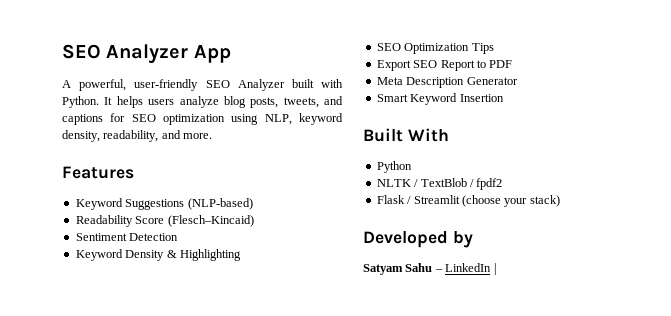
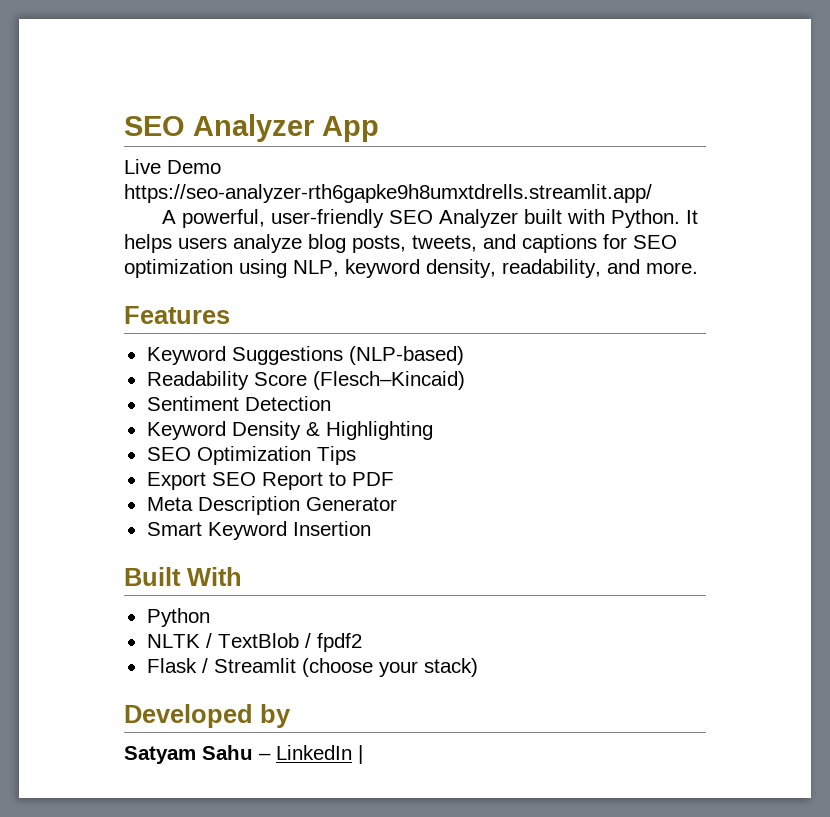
+ Live Demo https://seo-analyzer-rth6gapke9h8umxtdrells.streamlit.app/

